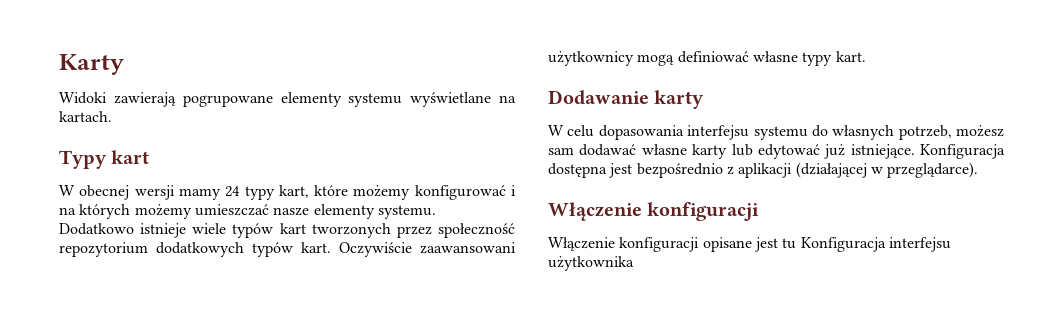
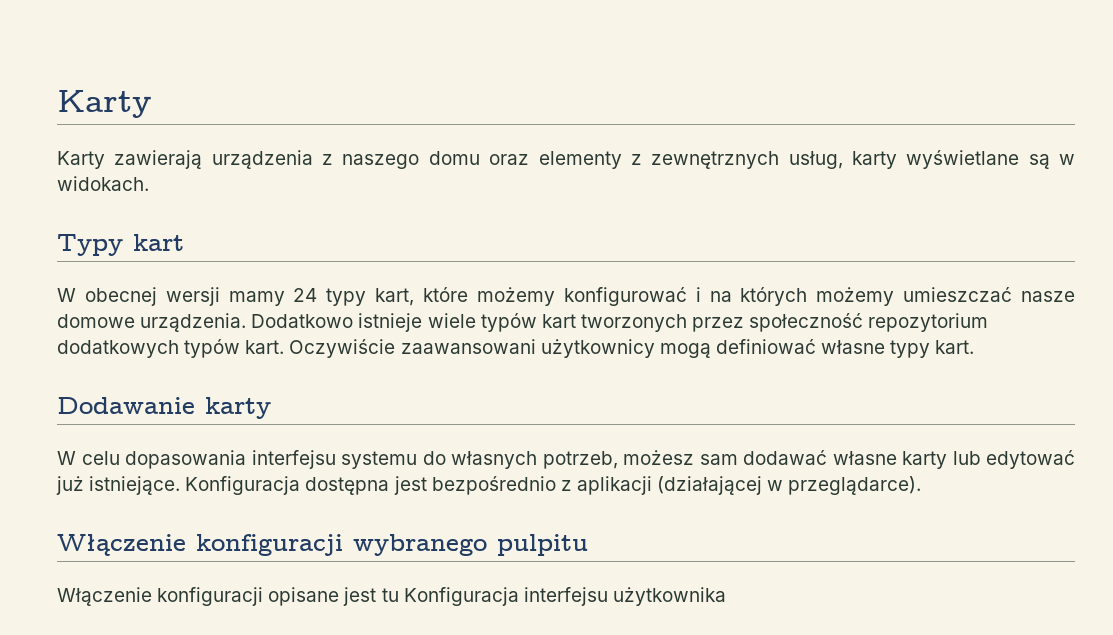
- Widoki zawierają pogrupowane elementy systemu wyświetlane na kartach.
+ Karty zawierają urządzenia z naszego domu oraz elementy z zewnętrznych usług, karty wyświetlane są w widokach.
- W obecnej wersji mamy 24 typy kart, które możemy konfigurować i na których możemy umieszczać nasze elementy systemu.
+ W obecnej wersji mamy 24 typy kart, które możemy konfigurować i na których możemy umieszczać nasze domowe urządzenia.
  Konfiguracja dostępna jest bezpośrednio z aplikacji (działającej w przeglądarce).
- Włączenie konfiguracji
+ Włączenie konfiguracji wybranego pulpitu

